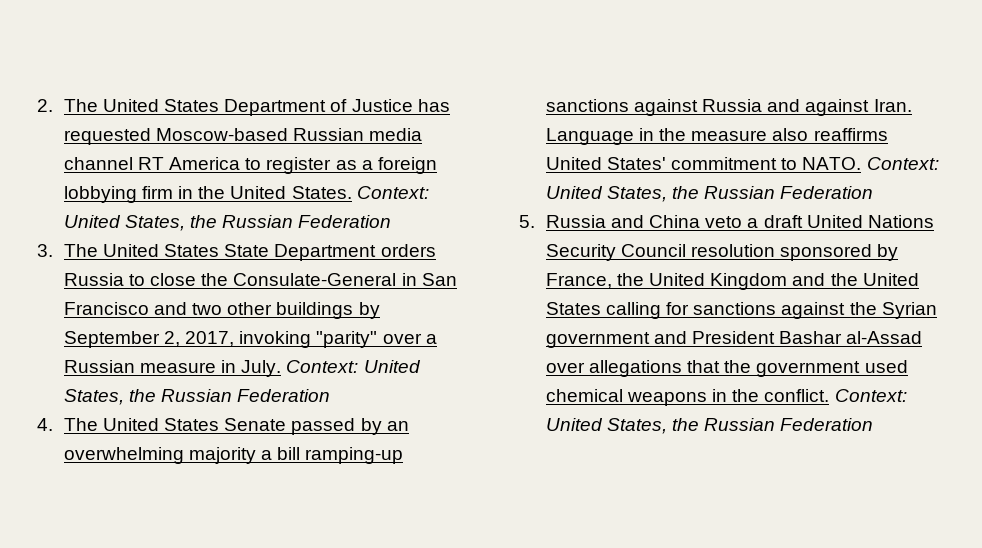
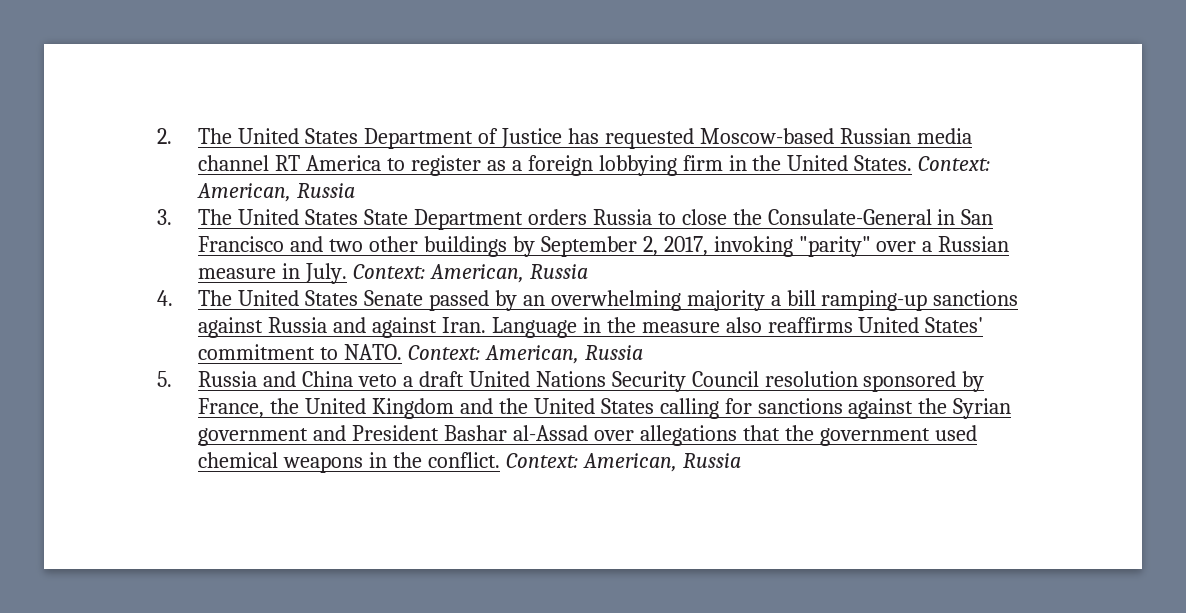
- 2. The United States Department of Justice has requested Moscow-based Russian media channel RT America to register as a foreign lobbying firm in the United States. Context: United States, the Russian Federation
+ 2. The United States Department of Justice has requested Moscow-based Russian media channel RT America to register as a foreign lobbying firm in the United States. Context: American, Russia
- 3. The United States State Department orders Russia to close the Consulate-General in San Francisco and two other buildings by September 2, 2017, invoking "parity" over a Russian measure in July. Context: United States, the Russian Federation
+ 3. The United States State Department orders Russia to close the Consulate-General in San Francisco and two other buildings by September 2, 2017, invoking "parity" over a Russian measure in July. Context: American, Russia
- Language in the measure also reaffirms United States' commitment to NATO. Context: United States, the Russian Federation
+ Language in the measure also reaffirms United States' commitment to NATO. Context: American, Russia
- 5. Russia and China veto a draft United Nations Security Council resolution sponsored by France, the United Kingdom and the United States calling for sanctions against the Syrian government and President Bashar al-Assad over allegations that the government used chemical weapons in the conflict. Context: United States, the Russian Federation
+ 5. Russia and China veto a draft United Nations Security Council resolution sponsored by France, the United Kingdom and the United States calling for sanctions against the Syrian government and President Bashar al-Assad over allegations that the government used chemical weapons in the conflict. Context: American, Russia

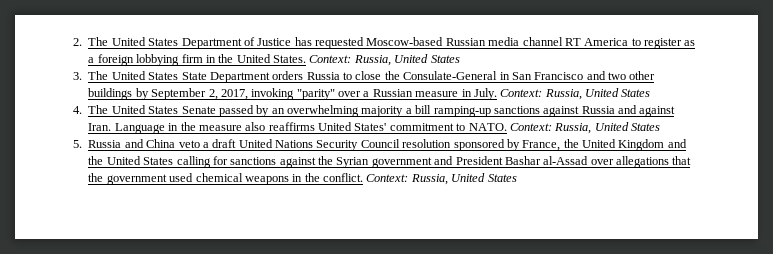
- 2. The United States Department of Justice has requested Moscow-based Russian media channel RT America to register as a foreign lobbying firm in the United States. Context: American, Russia
+ 2. The United States Department of Justice has requested Moscow-based Russian media channel RT America to register as a foreign lobbying firm in the United States. Context: Russia, United States
- 3. The United States State Department orders Russia to close the Consulate-General in San Francisco and two other buildings by September 2, 2017, invoking "parity" over a Russian measure in July. Context: American, Russia
+ 3. The United States State Department orders Russia to close the Consulate-General in San Francisco and two other buildings by September 2, 2017, invoking "parity" over a Russian measure in July. Context: Russia, United States
- Language in the measure also reaffirms United States' commitment to NATO. Context: American, Russia
+ Language in the measure also reaffirms United States' commitment to NATO. Context: Russia, United States
- 5. Russia and China veto a draft United Nations Security Council resolution sponsored by France, the United Kingdom and the United States calling for sanctions against the Syrian government and President Bashar al-Assad over allegations that the government used chemical weapons in the conflict. Context: American, Russia
+ 5. Russia and China veto a draft United Nations Security Council resolution sponsored by France, the United Kingdom and the United States calling for sanctions against the Syrian government and President Bashar al-Assad over allegations that the government used chemical weapons in the conflict. Context: Russia, United States

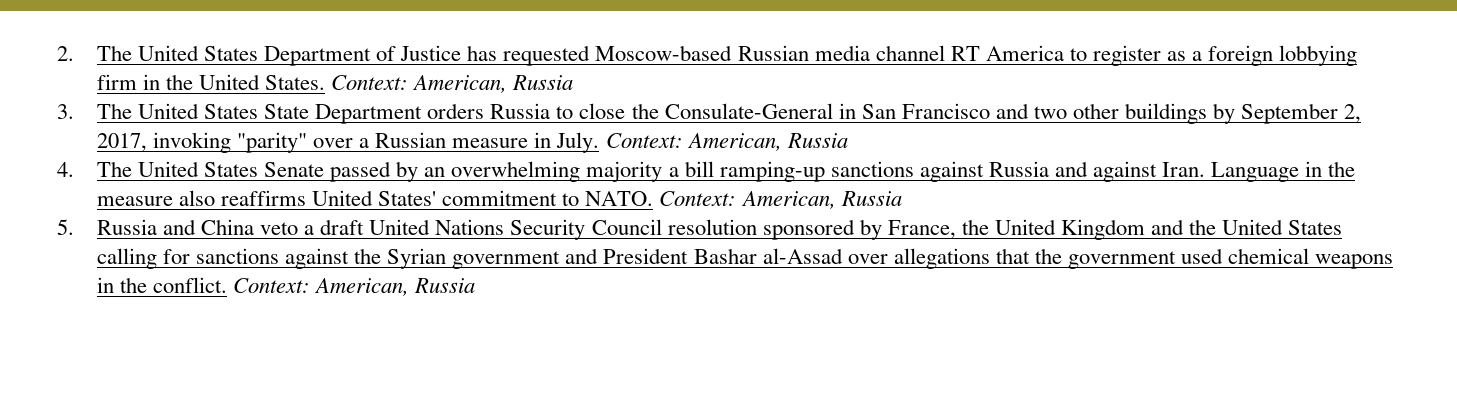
- 2. The United States Department of Justice has requested Moscow-based Russian media channel RT America to register as a foreign lobbying firm in the United States. Context: Russia, United States
+ 2. The United States Department of Justice has requested Moscow-based Russian media channel RT America to register as a foreign lobbying firm in the United States. Context: American, Russia
- 3. The United States State Department orders Russia to close the Consulate-General in San Francisco and two other buildings by September 2, 2017, invoking "parity" over a Russian measure in July. Context: Russia, United States
+ 3. The United States State Department orders Russia to close the Consulate-General in San Francisco and two other buildings by September 2, 2017, invoking "parity" over a Russian measure in July. Context: American, Russia
- Language in the measure also reaffirms United States' commitment to NATO. Context: Russia, United States
+ Language in the measure also reaffirms United States' commitment to NATO. Context: American, Russia
- 5. Russia and China veto a draft United Nations Security Council resolution sponsored by France, the United Kingdom and the United States calling for sanctions against the Syrian government and President Bashar al-Assad over allegations that the government used chemical weapons in the conflict. Context: Russia, United States
+ 5. Russia and China veto a draft United Nations Security Council resolution sponsored by France, the United Kingdom and the United States calling for sanctions against the Syrian government and President Bashar al-Assad over allegations that the government used chemical weapons in the conflict. Context: American, Russia

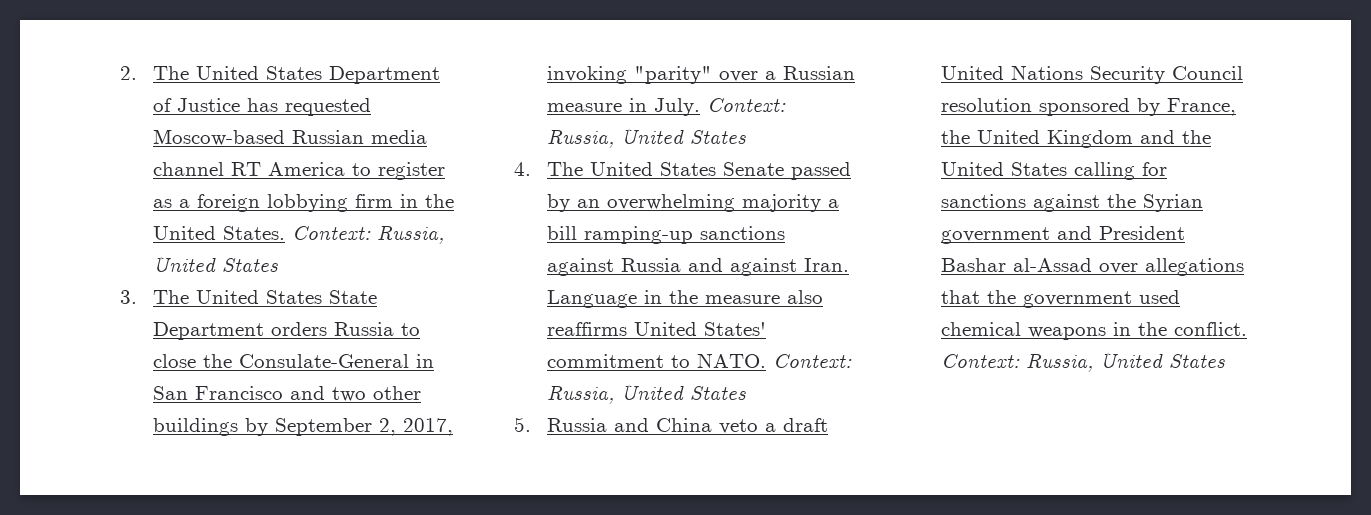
- 2. The United States Department of Justice has requested Moscow-based Russian media channel RT America to register as a foreign lobbying firm in the United States. Context: American, Russia
+ 2. The United States Department of Justice has requested Moscow-based Russian media channel RT America to register as a foreign lobbying firm in the United States. Context: Russia, United States
- 3. The United States State Department orders Russia to close the Consulate-General in San Francisco and two other buildings by September 2, 2017, invoking "parity" over a Russian measure in July. Context: American, Russia
+ 3. The United States State Department orders Russia to close the Consulate-General in San Francisco and two other buildings by September 2, 2017, invoking "parity" over a Russian measure in July. Context: Russia, United States
- Language in the measure also reaffirms United States' commitment to NATO. Context: American, Russia
+ Language in the measure also reaffirms United States' commitment to NATO. Context: Russia, United States
- 5. Russia and China veto a draft United Nations Security Council resolution sponsored by France, the United Kingdom and the United States calling for sanctions against the Syrian government and President Bashar al-Assad over allegations that the government used chemical weapons in the conflict. Context: American, Russia
+ 5. Russia and China veto a draft United Nations Security Council resolution sponsored by France, the United Kingdom and the United States calling for sanctions against the Syrian government and President Bashar al-Assad over allegations that the government used chemical weapons in the conflict. Context: Russia, United States

